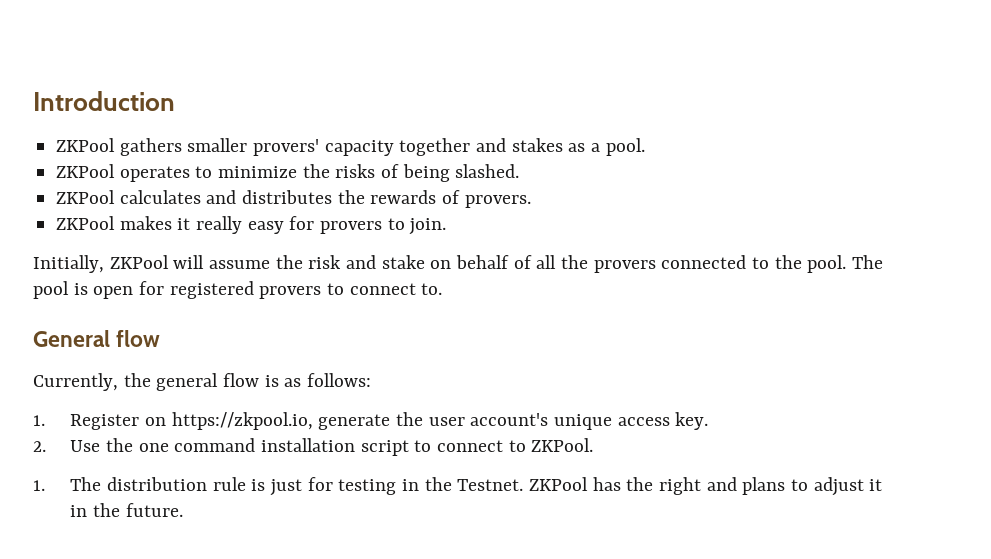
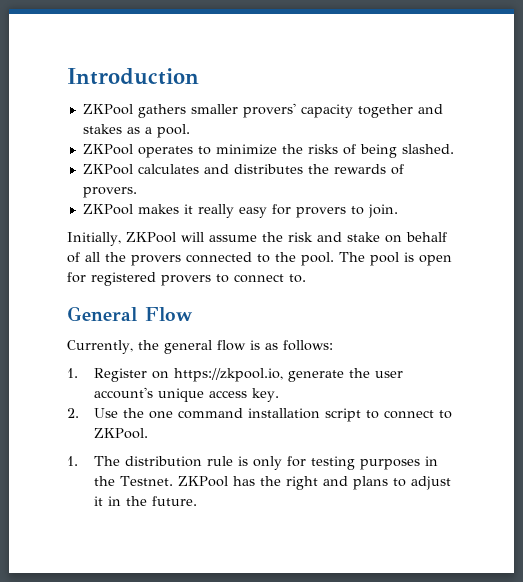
- General flow
+ General Flow
- 1. The distribution rule is just for testing in the Testnet.
+ 1. The distribution rule is only for testing purposes in the Testnet.

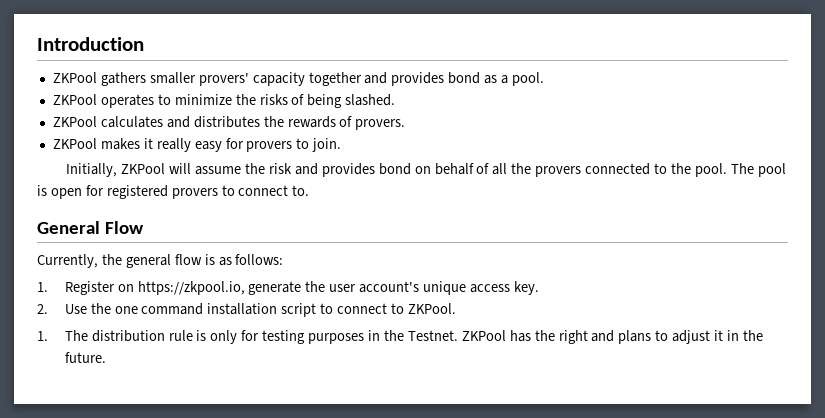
- ZKPool gathers smaller provers' capacity together and stakes as a pool.
+ ZKPool gathers smaller provers' capacity together and provides bond as a pool.
- Initially, ZKPool will assume the risk and stake on behalf of all the provers connected to the pool.
+ Initially, ZKPool will assume the risk and provides bond on behalf of all the provers connected to the pool.

